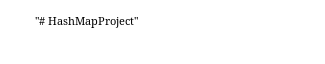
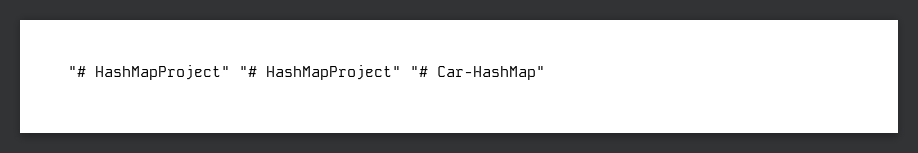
- "# HashMapProject"
+ "# HashMapProject" "# HashMapProject" "# Car-HashMap"

